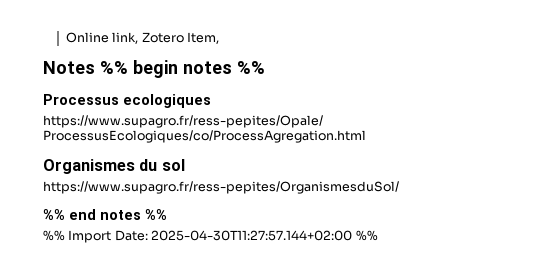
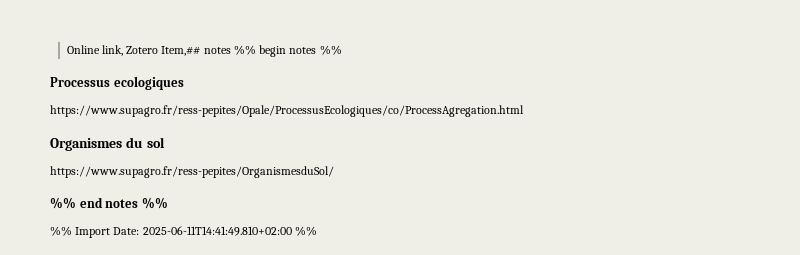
- Online link, Zotero Item,
- Notes %% begin notes %%
+ Online link, Zotero Item,## notes %% begin notes %%
- %% Import Date: 2025-04-30T11:27:57.144+02:00 %%
+ %% Import Date: 2025-06-11T14:41:49.810+02:00 %%

